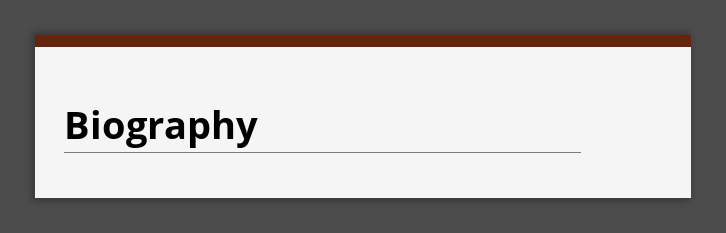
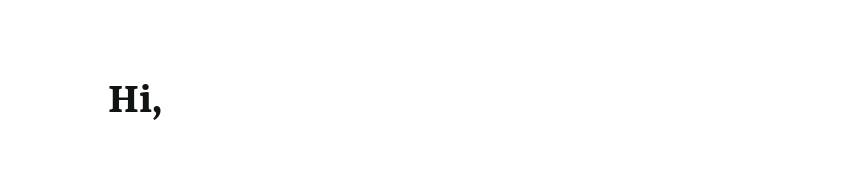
- Biography
+ Hi,

